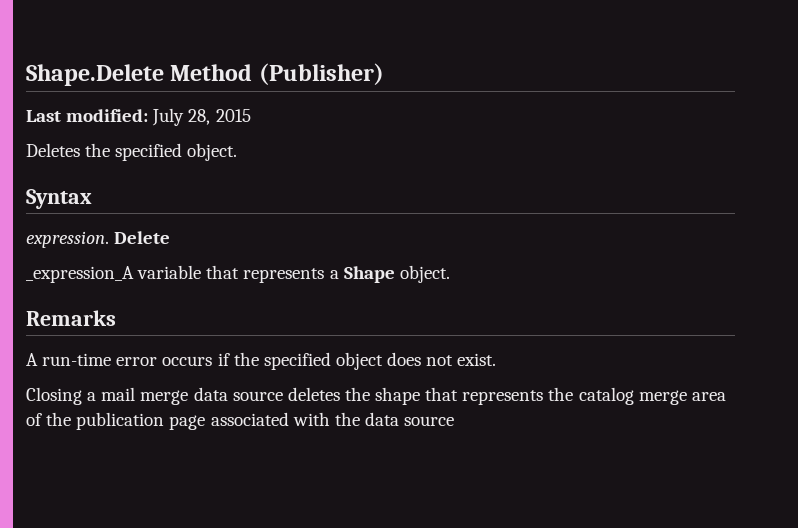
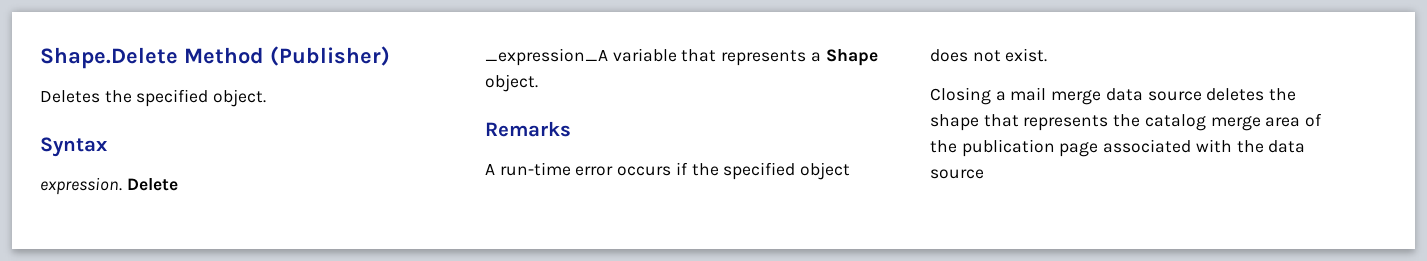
- Last modified: July 28, 2015

